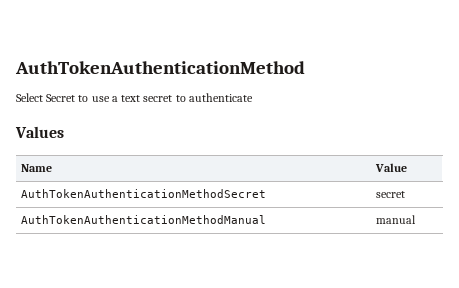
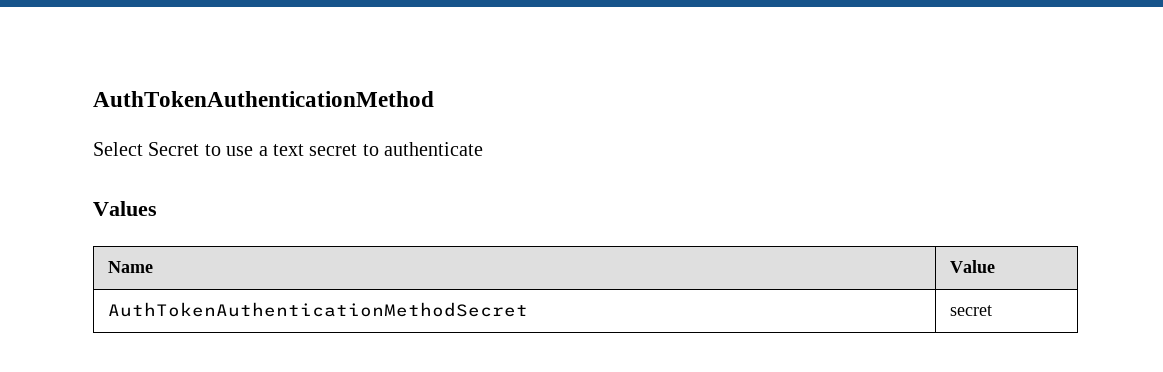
- AuthTokenAuthenticationMethodManual | manual

